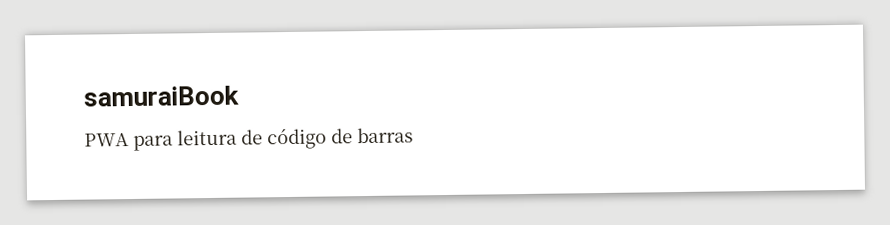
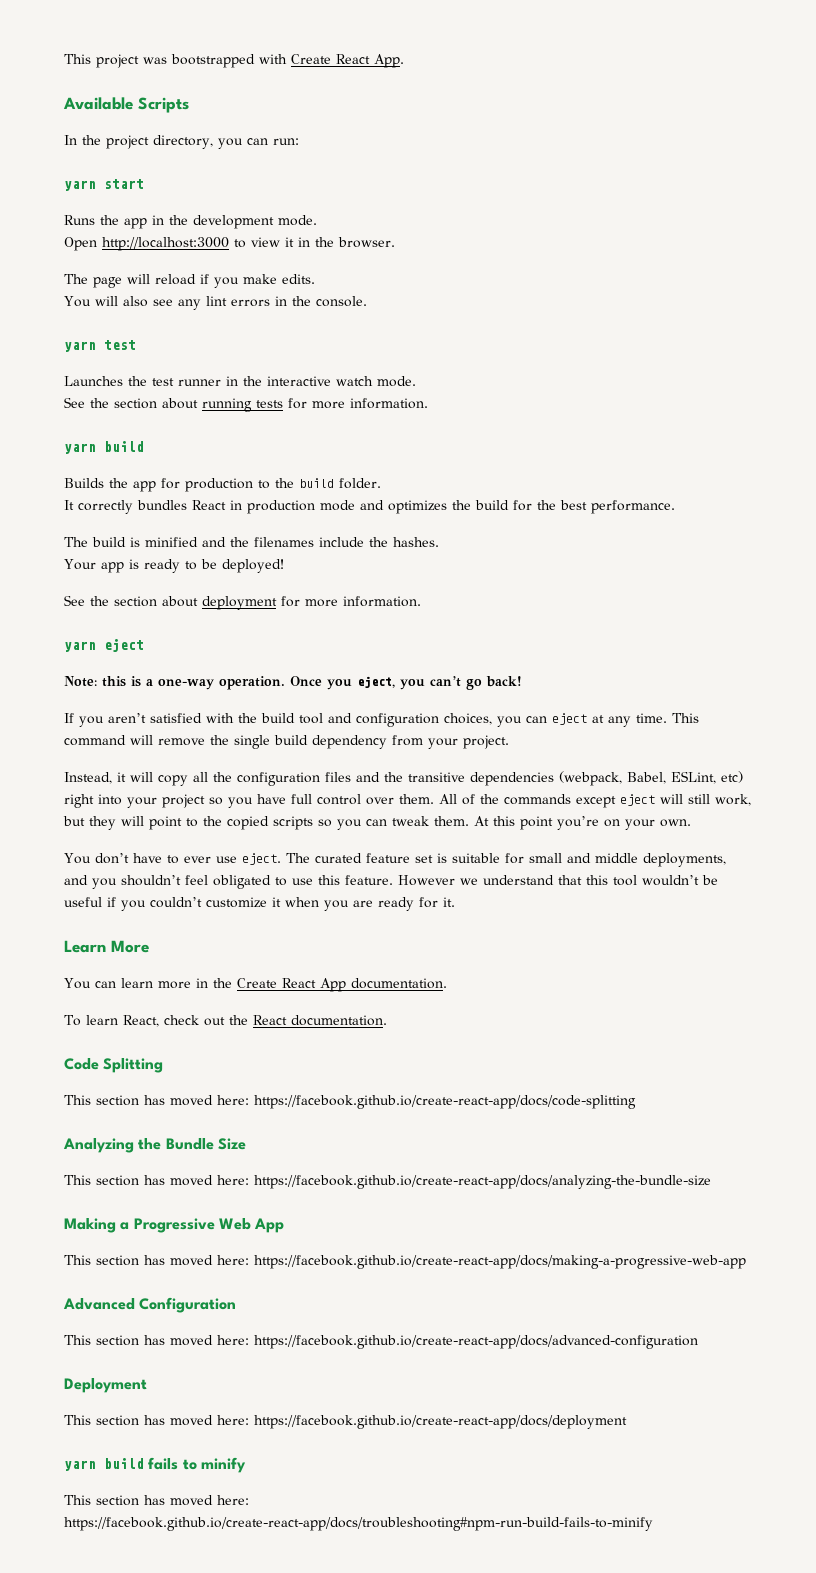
- samuraiBook
- PWA para leitura de código de barras
+ This project was bootstrapped with Create React App.
+ Available Scripts
+ In the project directory, you can run:
+ yarn start
+ Runs the app in the development mode.
+ Open http://localhost:3000 to view it in the browser.
+ The page will reload if you make edits.
+ You will also see any lint errors in the console.
+ yarn test
+ Launches the test runner in the interactive watch mode.
+ See the section about running tests for more information.
+ yarn build
+ Builds the app for production to the build folder.
+ It correctly bundles React in production mode and optimizes the build for the best performance.
+ The build is minified and the filenames include the hashes.
+ Your app is ready to be deployed!
+ See the section about deployment for more information.
+ yarn eject
+ Note: this is a one-way operation. Once you eject, you can’t go back!
+ If you aren’t satisfied with the build tool and configuration choices, you can eject at any time. This command will remove the single build dependency from your project.
+ Instead, it will copy all the configuration files and the transitive dependencies (webpack, Babel, ESLint, etc) right into your project so you have full control over them. All of the commands except eject will still work, but they will point to the copied scripts so you can tweak them. At this point you’re on your own.
+ You don’t have to ever use eject. The curated feature set is suitable for small and middle deployments, and you shouldn’t feel obligated to use this feature. However we understand that this tool wouldn’t be useful if you couldn’t customize it when you are ready for it.
+ Learn More
+ You can learn more in the Create React App documentation.
+ To learn React, check out the React documentation.
+ Code Splitting
+ This section has moved here: https://facebook.github.io/create-react-app/docs/code-splitting
+ Analyzing the Bundle Size
+ This section has moved here: https://facebook.github.io/create-react-app/docs/analyzing-the-bundle-size
+ Making a Progressive Web App
+ This section has moved here: https://facebook.github.io/create-react-app/docs/making-a-progressive-web-app
+ Advanced Configuration
+ This section has moved here: https://facebook.github.io/create-react-app/docs/advanced-configuration
+ Deployment
+ This section has moved here: https://facebook.github.io/create-react-app/docs/deployment
+ yarn build fails to minify
+ This section has moved here: https://facebook.github.io/create-react-app/docs/troubleshooting#npm-run-build-fails-to-minify

